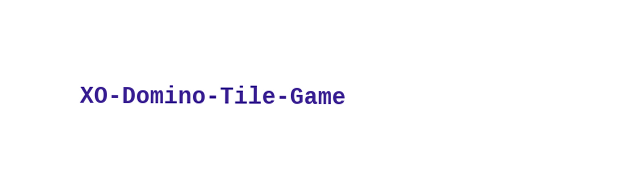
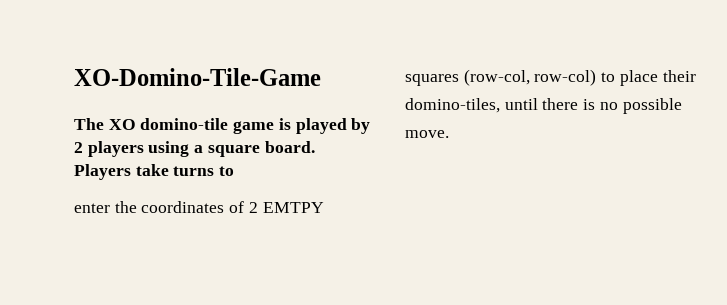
+ The XO domino-tile game is played by 2 players using a square board. Players take turns to
+ enter the coordinates of 2 EMTPY squares (row-col, row-col) to place their domino-tiles, until there is no possible move.

